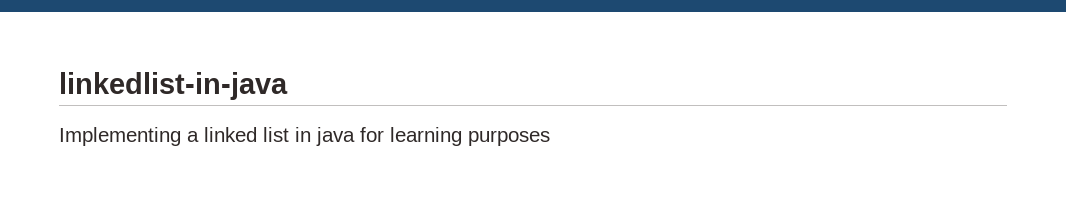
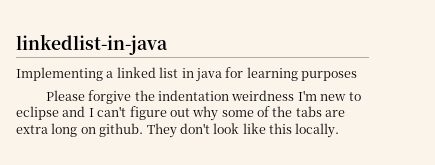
+ Please forgive the indentation weirdness I'm new to eclipse and I can't figure out why some of the tabs are extra long on github. They don't look like this locally.

